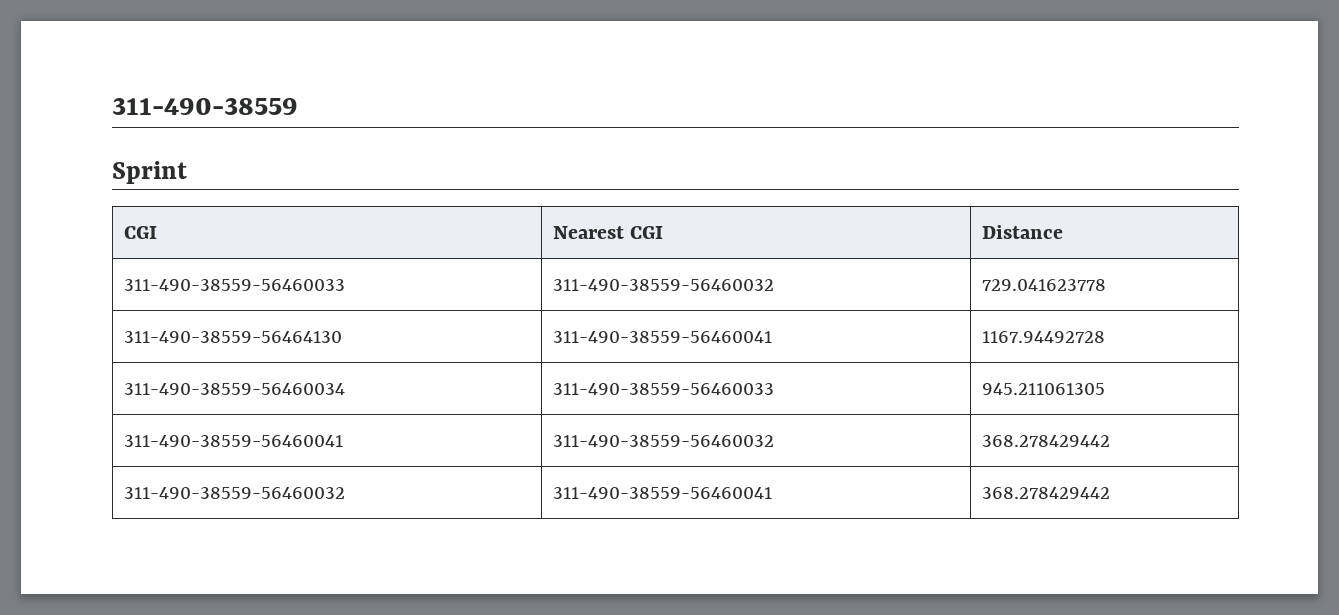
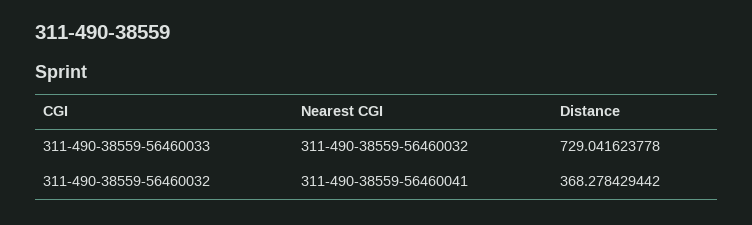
- 311-490-38559-56464130 | 311-490-38559-56460041 | 1167.94492728
- 311-490-38559-56460034 | 311-490-38559-56460033 | 945.211061305
- 311-490-38559-56460041 | 311-490-38559-56460032 | 368.278429442

